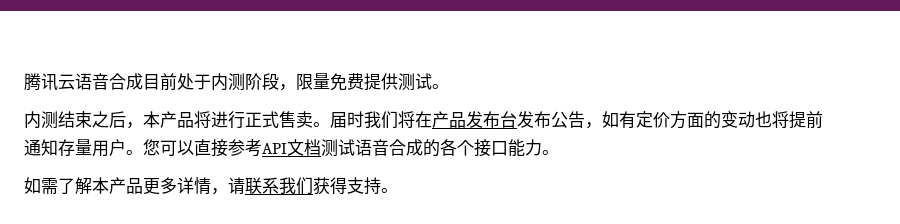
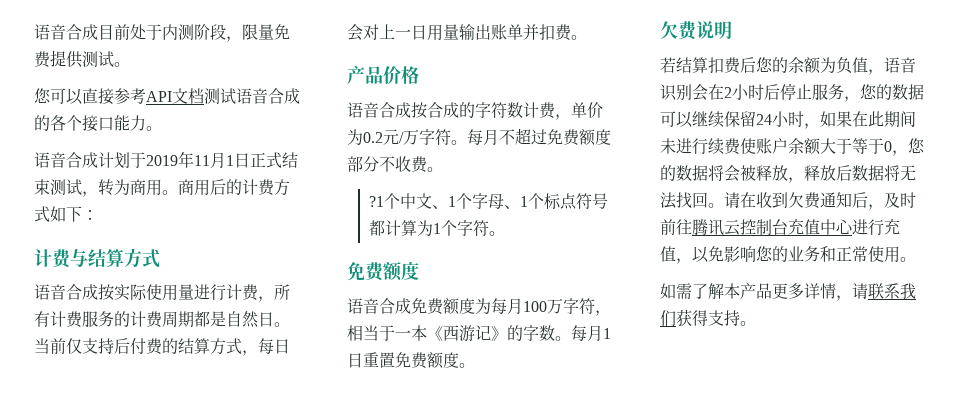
- 腾讯云语音合成目前处于内测阶段，限量免费提供测试。
+ 语音合成目前处于内测阶段，限量免费提供测试。
- 内测结束之后，本产品将进行正式售卖。届时我们将在产品发布台发布公告，如有定价方面的变动也将提前通知存量用户。
+ 语音合成计划于2019年11月1日正式结束测试，转为商用。商用后的计费方式如下：
+ 计费与结算方式
+ 语音合成按实际使用量进行计费，所有计费服务的计费周期都是自然日。当前仅支持后付费的结算方式，每日会对上一日用量输出账单并扣费。
+ 产品价格
+ 语音合成按合成的字符数计费，单价为0.2元/万字符。每月不超过免费额度部分不收费。
+ ?1个中文、1个字母、1个标点符号都计算为1个字符。
+ 免费额度
+ 语音合成免费额度为每月100万字符，相当于一本《西游记》的字数。每月1日重置免费额度。
+ 欠费说明
+ 若结算扣费后您的余额为负值，语音识别会在2小时后停止服务，您的数据可以继续保留24小时，如果在此期间未进行续费使账户余额大于等于0，您的数据将会被释放，释放后数据将无法找回。请在收到欠费通知后，及时前往腾讯云控制台充值中心进行充值，以免影响您的业务和正常使用。

